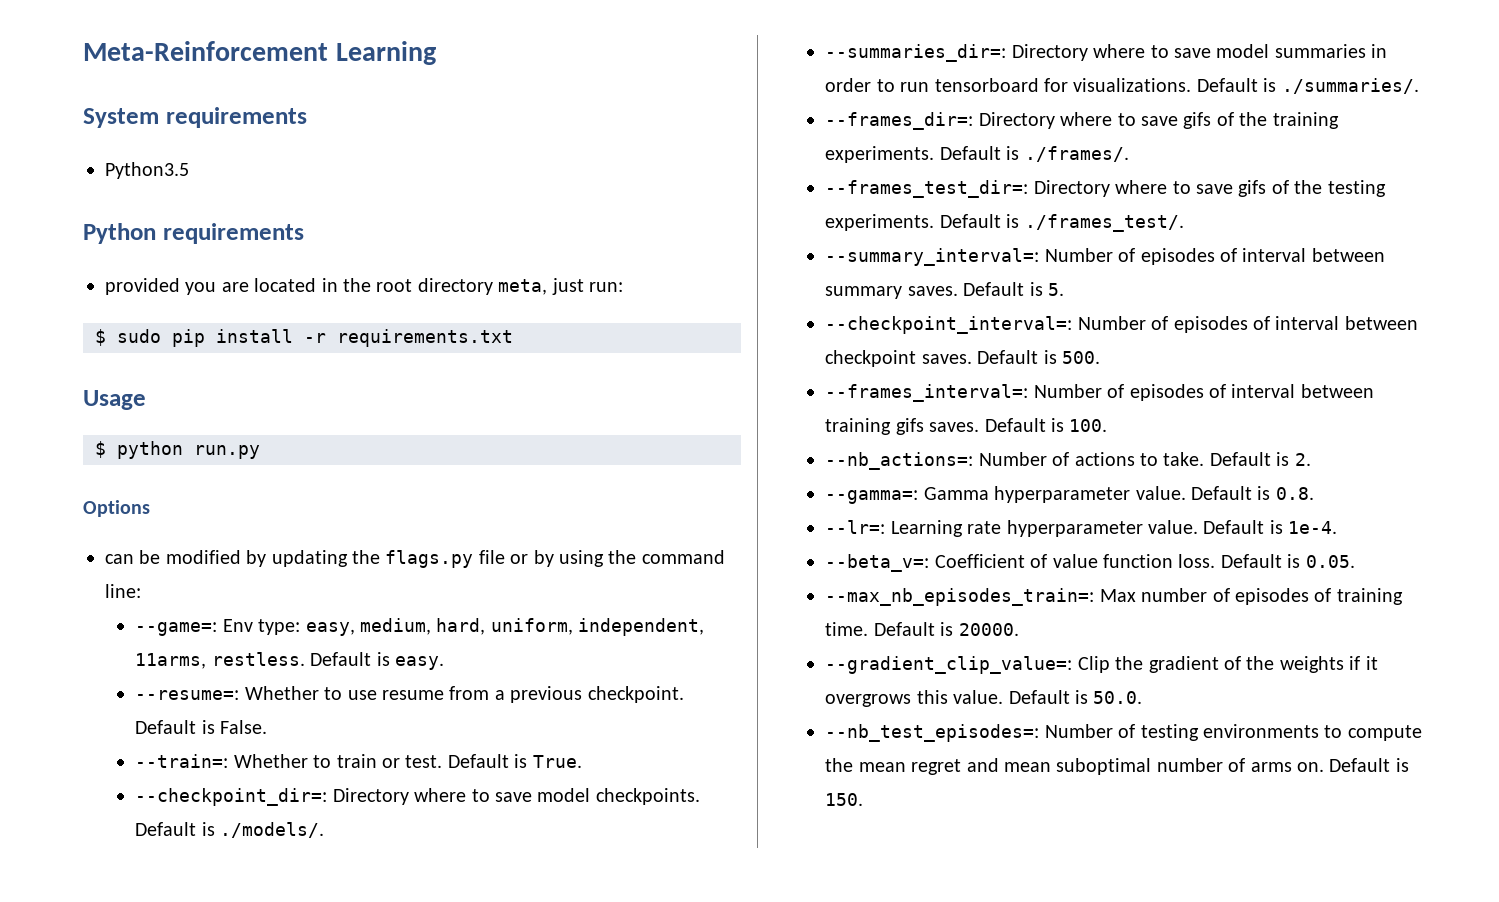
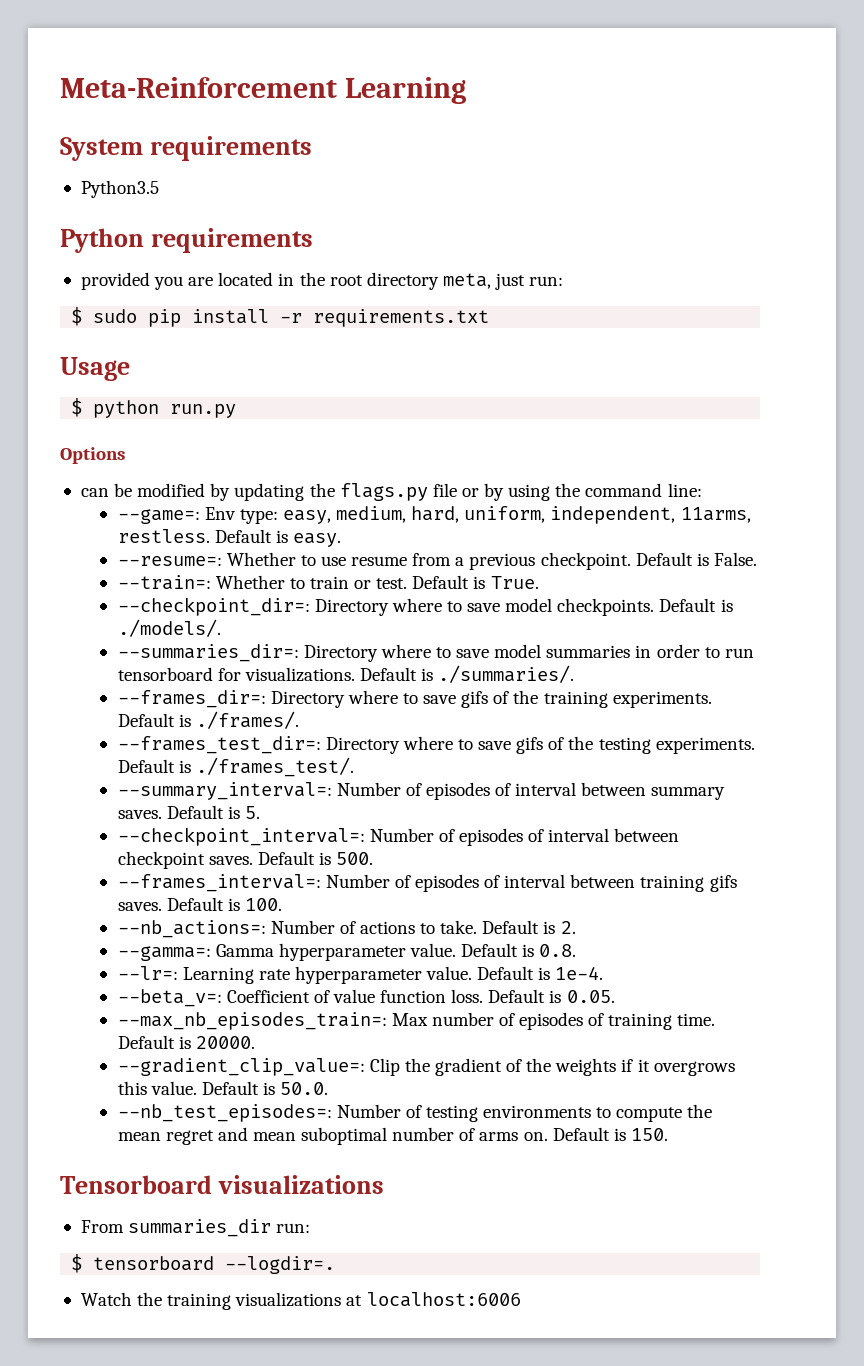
+ Tensorboard visualizations
+ From summaries_dir run:
+ $ tensorboard --logdir=.
+ Watch the training visualizations at localhost:6006

